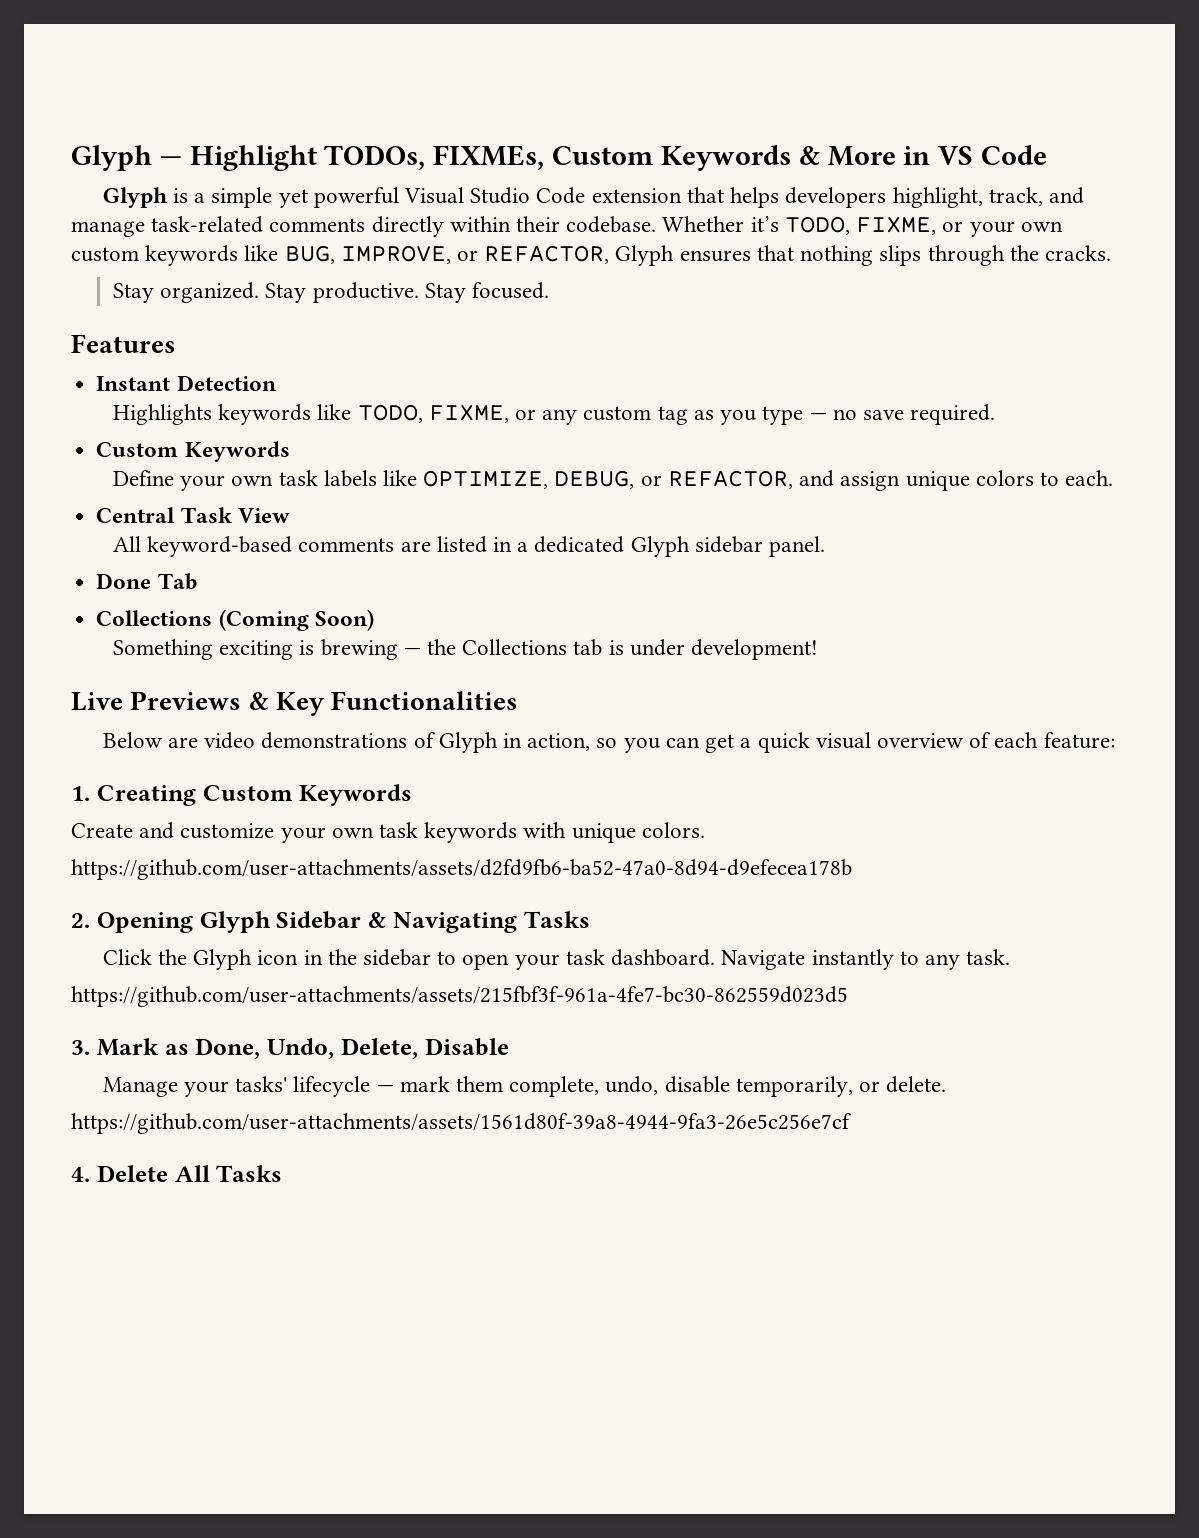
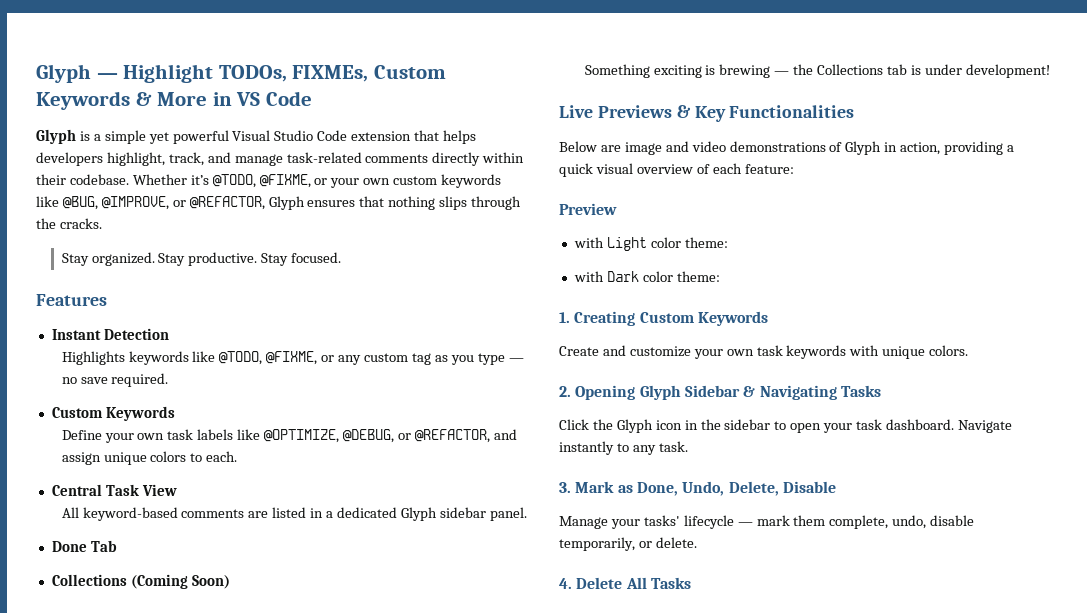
- Whether it’s TODO, FIXME, or your own custom keywords like BUG, IMPROVE, or REFACTOR, Glyph ensures that nothing slips through the cracks.
+ Whether it’s @TODO, @FIXME, or your own custom keywords like @BUG, @IMPROVE, or @REFACTOR, Glyph ensures that nothing slips through the cracks.
- Highlights keywords like TODO, FIXME, or any custom tag as you type — no save required.
+ Highlights keywords like @TODO, @FIXME, or any custom tag as you type — no save required.
- Define your own task labels like OPTIMIZE, DEBUG, or REFACTOR, and assign unique colors to each.
+ Define your own task labels like @OPTIMIZE, @DEBUG, or @REFACTOR, and assign unique colors to each.
- Below are video demonstrations of Glyph in action, so you can get a quick visual overview of each feature:
+ Below are image and video demonstrations of Glyph in action, providing a quick visual overview of each feature:
+ Preview
+ with Light color theme:
+ with Dark color theme:
- https://github.com/user-attachments/assets/d2fd9fb6-ba52-47a0-8d94-d9efecea178b
- https://github.com/user-attachments/assets/215fbf3f-961a-4fe7-bc30-862559d023d5
- https://github.com/user-attachments/assets/1561d80f-39a8-4944-9fa3-26e5c256e7cf

